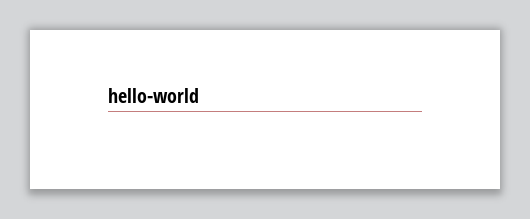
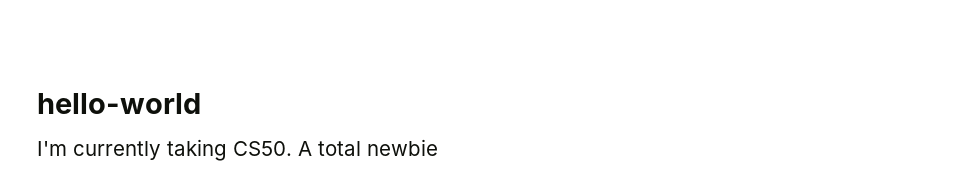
+ I'm currently taking CS50. A total newbie

